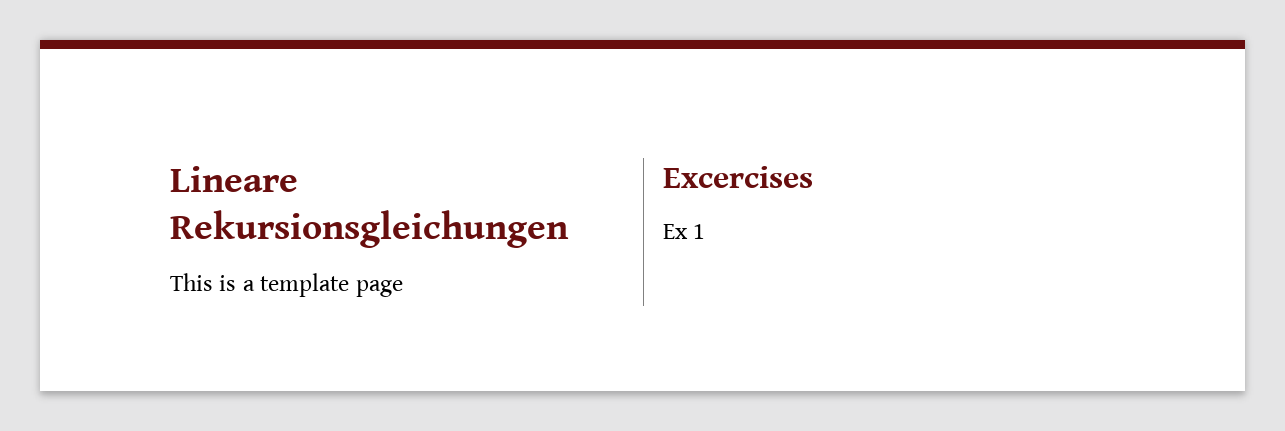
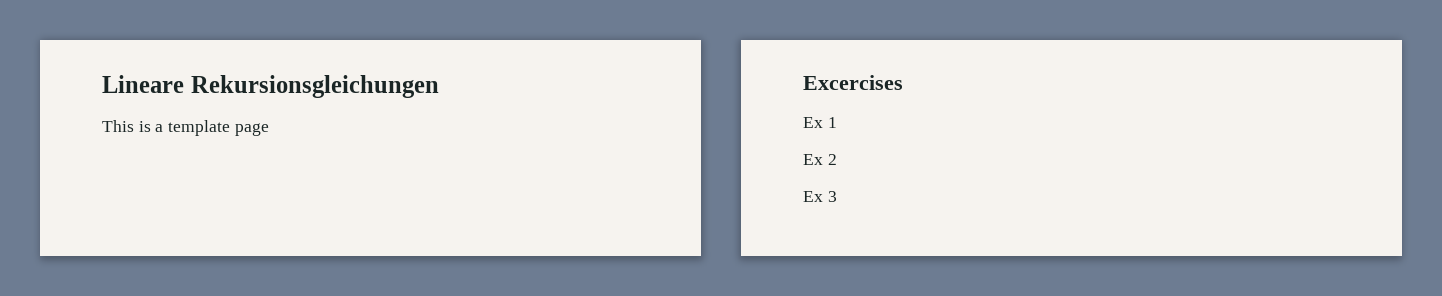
+ Ex 2
+ Ex 3

